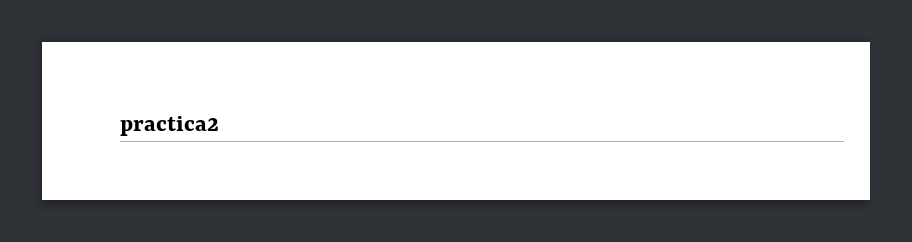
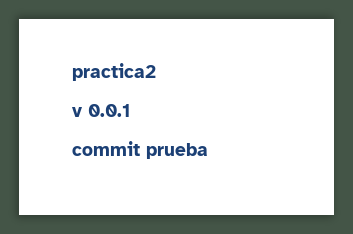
+ v 0.0.1
+ commit prueba

